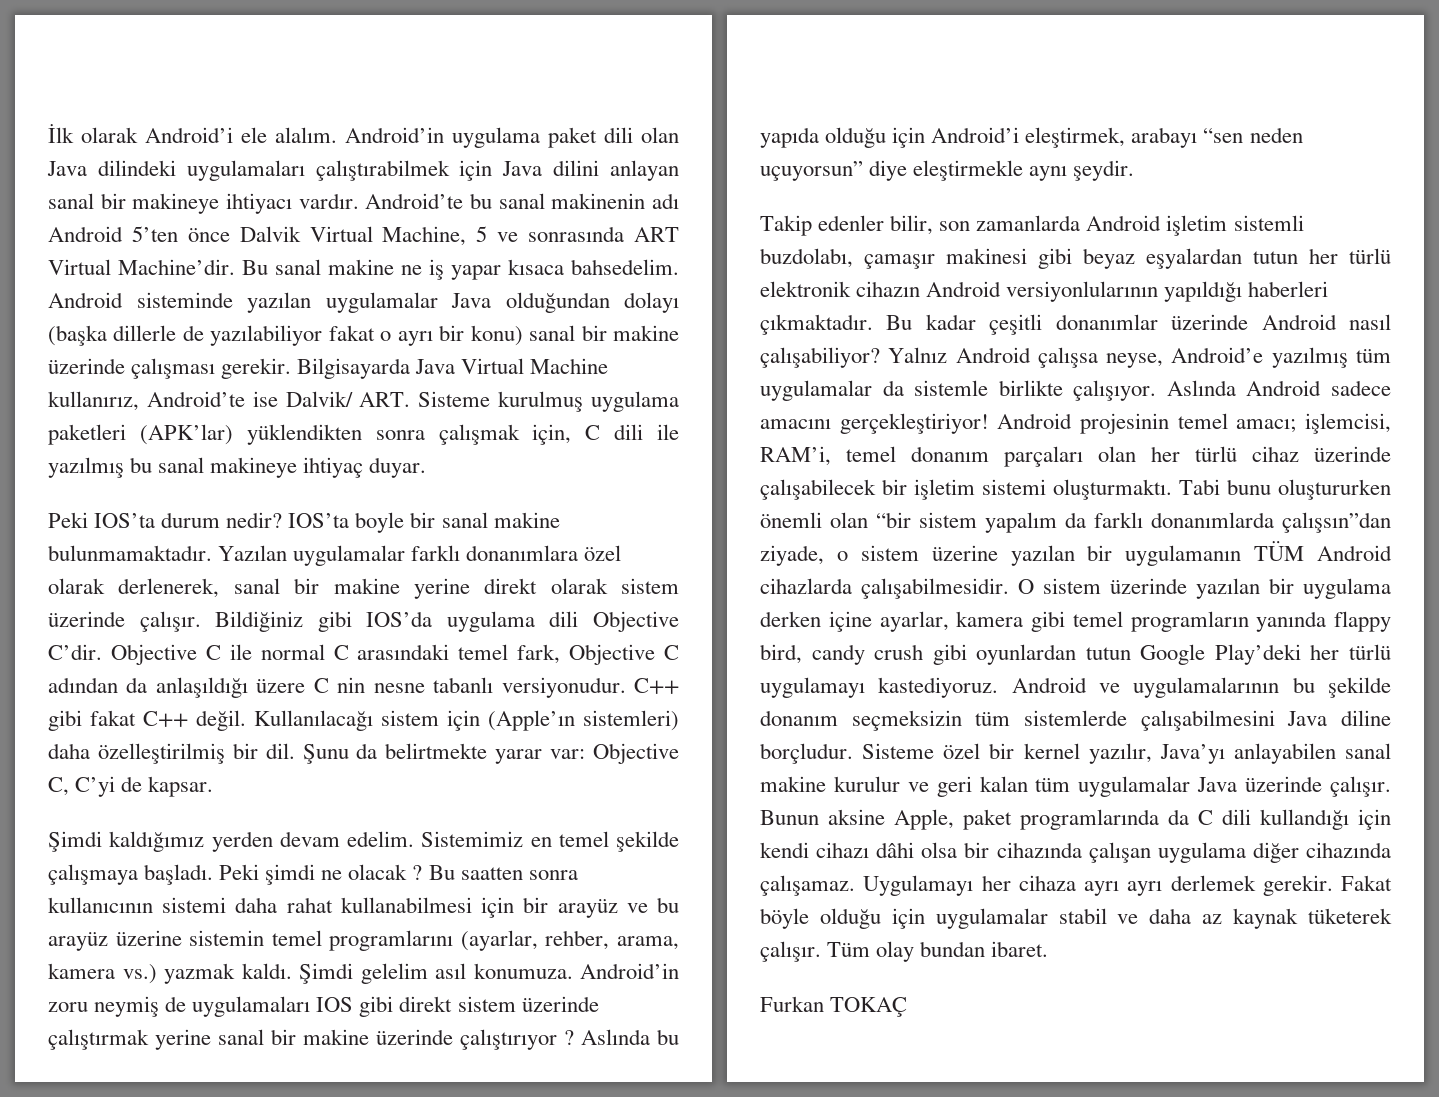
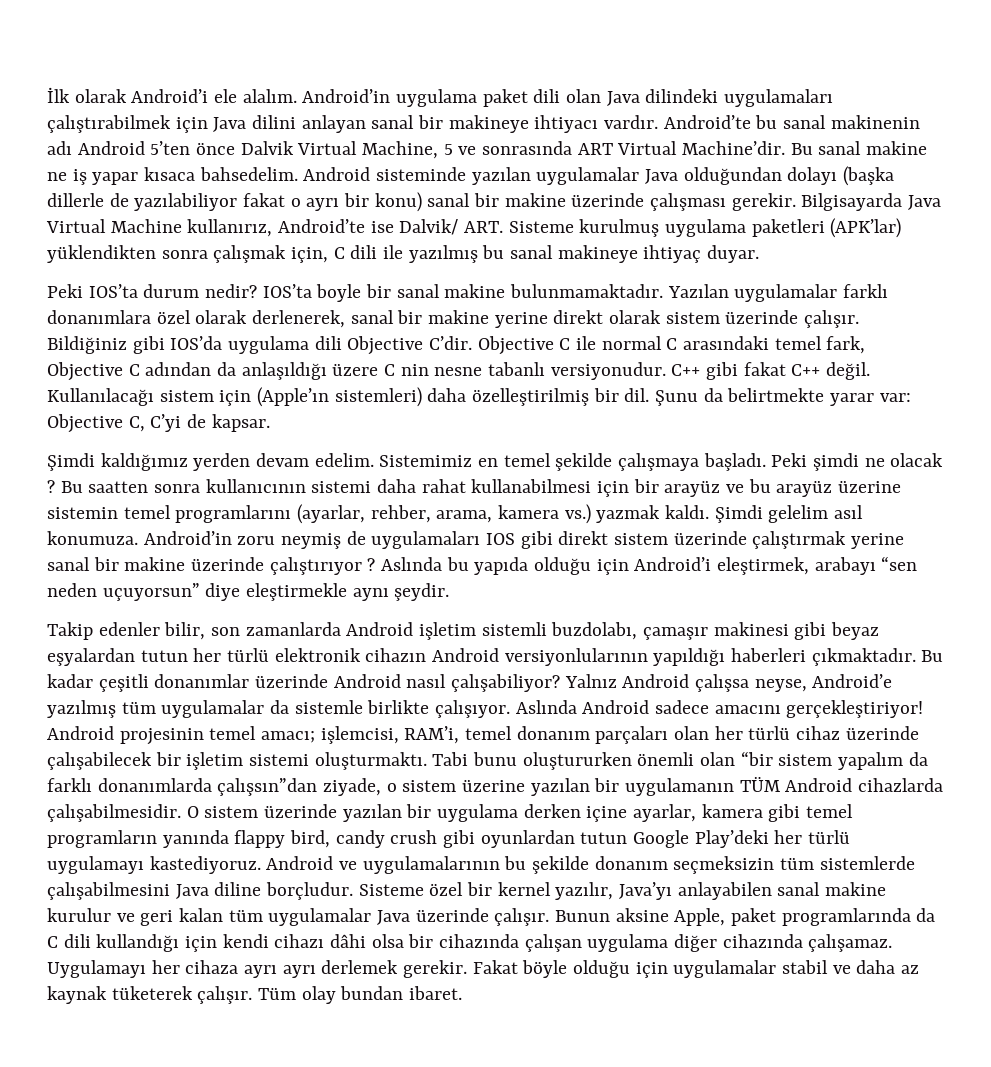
- Furkan TOKAÇ

